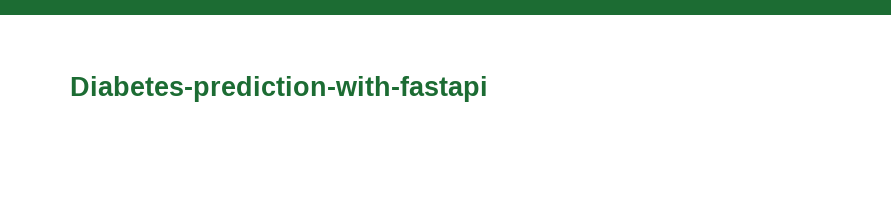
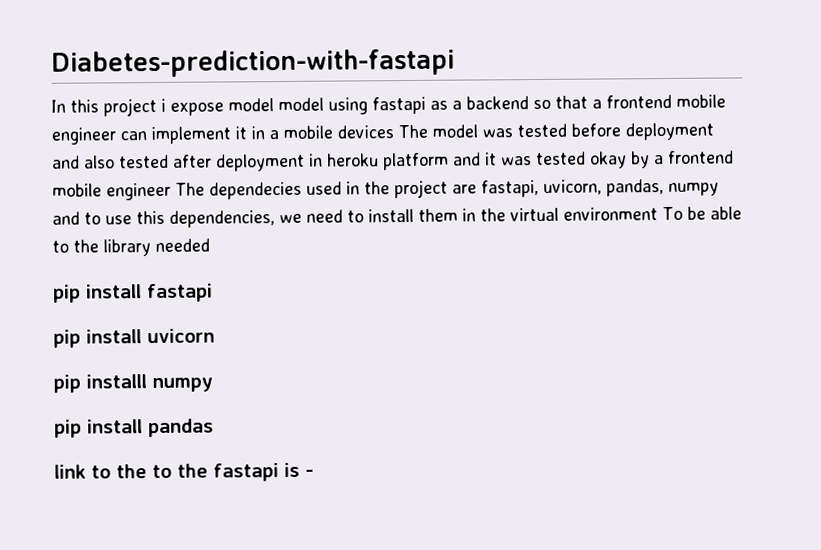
+ In this project i expose model model using fastapi as a backend so that a frontend mobile engineer can implement it in a mobile devices The model was tested before deployment and also tested after deployment in heroku platform and it was tested okay by a frontend mobile engineer The dependecies used in the project are fastapi, uvicorn, pandas, numpy and to use this dependencies, we need to install them in the virtual environment To be able to the library needed
+ pip install fastapi
+ pip install uvicorn
+ pip installl numpy
+ pip install pandas
+ link to the to the fastapi is -

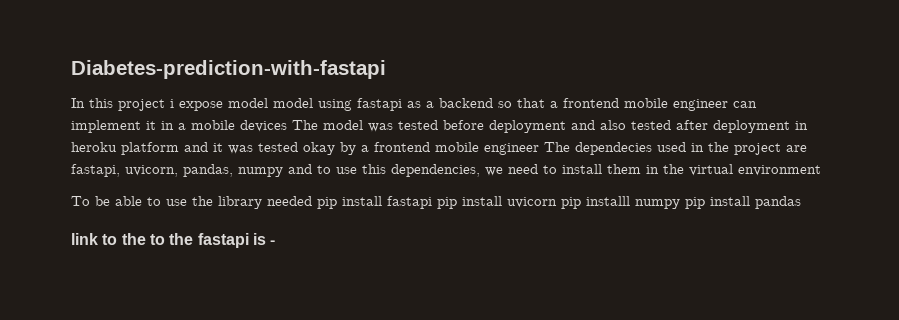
- In this project i expose model model using fastapi as a backend so that a frontend mobile engineer can implement it in a mobile devices The model was tested before deployment and also tested after deployment in heroku platform and it was tested okay by a frontend mobile engineer The dependecies used in the project are fastapi, uvicorn, pandas, numpy and to use this dependencies, we need to install them in the virtual environment To be able to the library needed
- pip install fastapi
- pip install uvicorn
- pip installl numpy
- pip install pandas
+ In this project i expose model model using fastapi as a backend so that a frontend mobile engineer can implement it in a mobile devices The model was tested before deployment and also tested after deployment in heroku platform and it was tested okay by a frontend mobile engineer The dependecies used in the project are fastapi, uvicorn, pandas, numpy and to use this dependencies, we need to install them in the virtual environment
+ To be able to use the library needed pip install fastapi pip install uvicorn pip installl numpy pip install pandas

